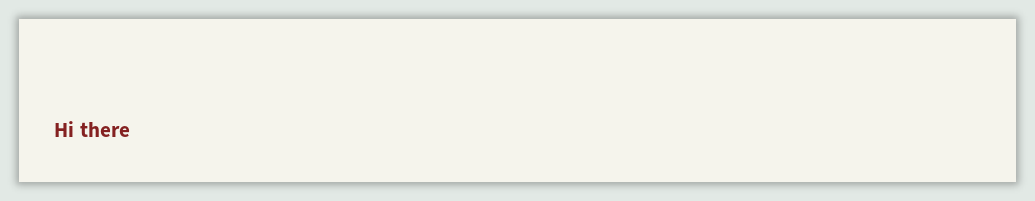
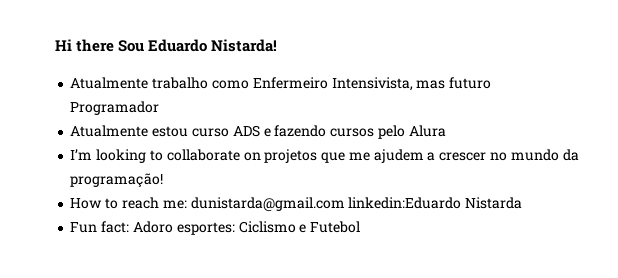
- Hi there
+ Hi there Sou Eduardo Nistarda!
+ Atualmente trabalho como Enfermeiro Intensivista, mas futuro Programador
+ Atualmente estou curso ADS e fazendo cursos pelo Alura
+ I’m looking to collaborate on projetos que me ajudem a crescer no mundo da programação!
+ How to reach me: dunistarda@gmail.com linkedin:Eduardo Nistarda
+ Fun fact: Adoro esportes: Ciclismo e Futebol

